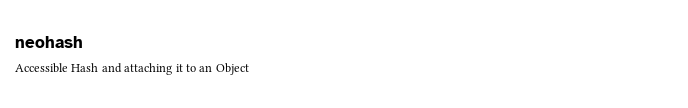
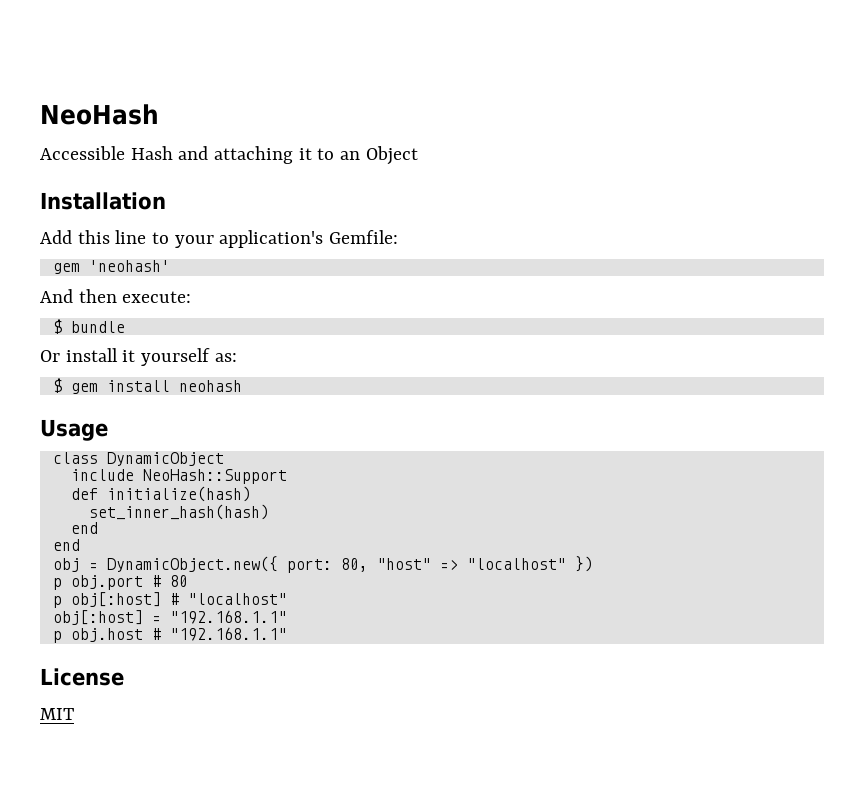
- neohash
+ NeoHash
+ Installation
+ Add this line to your application's Gemfile:
+ gem 'neohash'
+ And then execute:
+ $ bundle
+ Or install it yourself as:
+ $ gem install neohash
+ Usage
+ class DynamicObject
+ include NeoHash::Support
+ def initialize(hash)
+ set_inner_hash(hash)
+ end
+ end
+ obj = DynamicObject.new({ port: 80, "host" => "localhost" })
+ p obj.port # 80
+ p obj[:host] # "localhost"
+ obj[:host] = "192.168.1.1"
+ p obj.host # "192.168.1.1"
+ License
+ MIT

